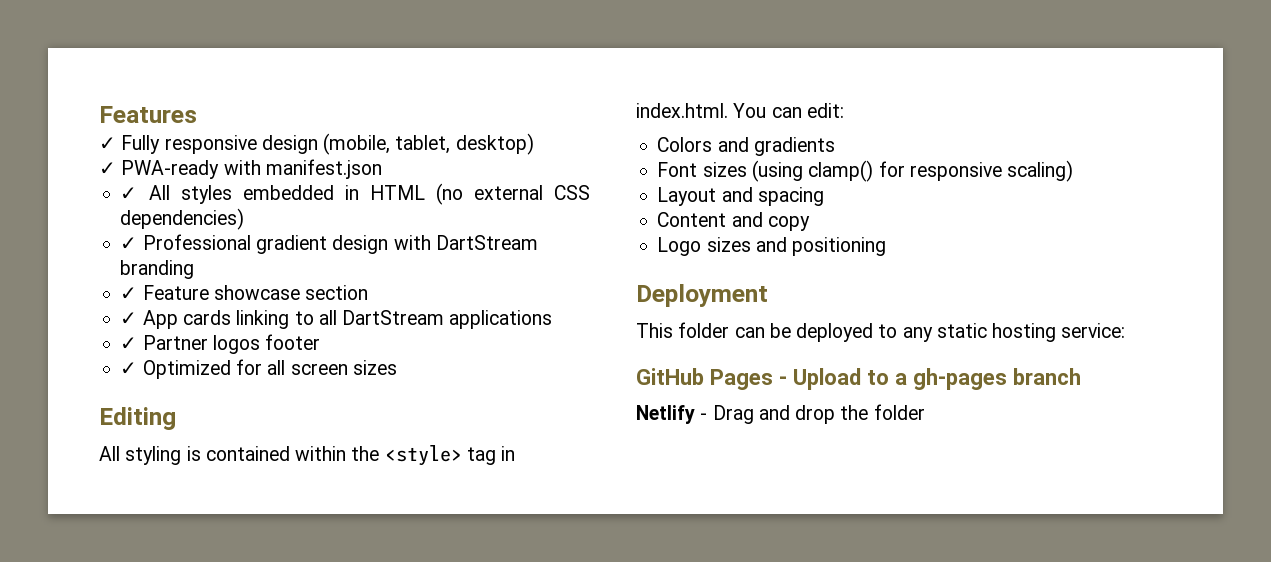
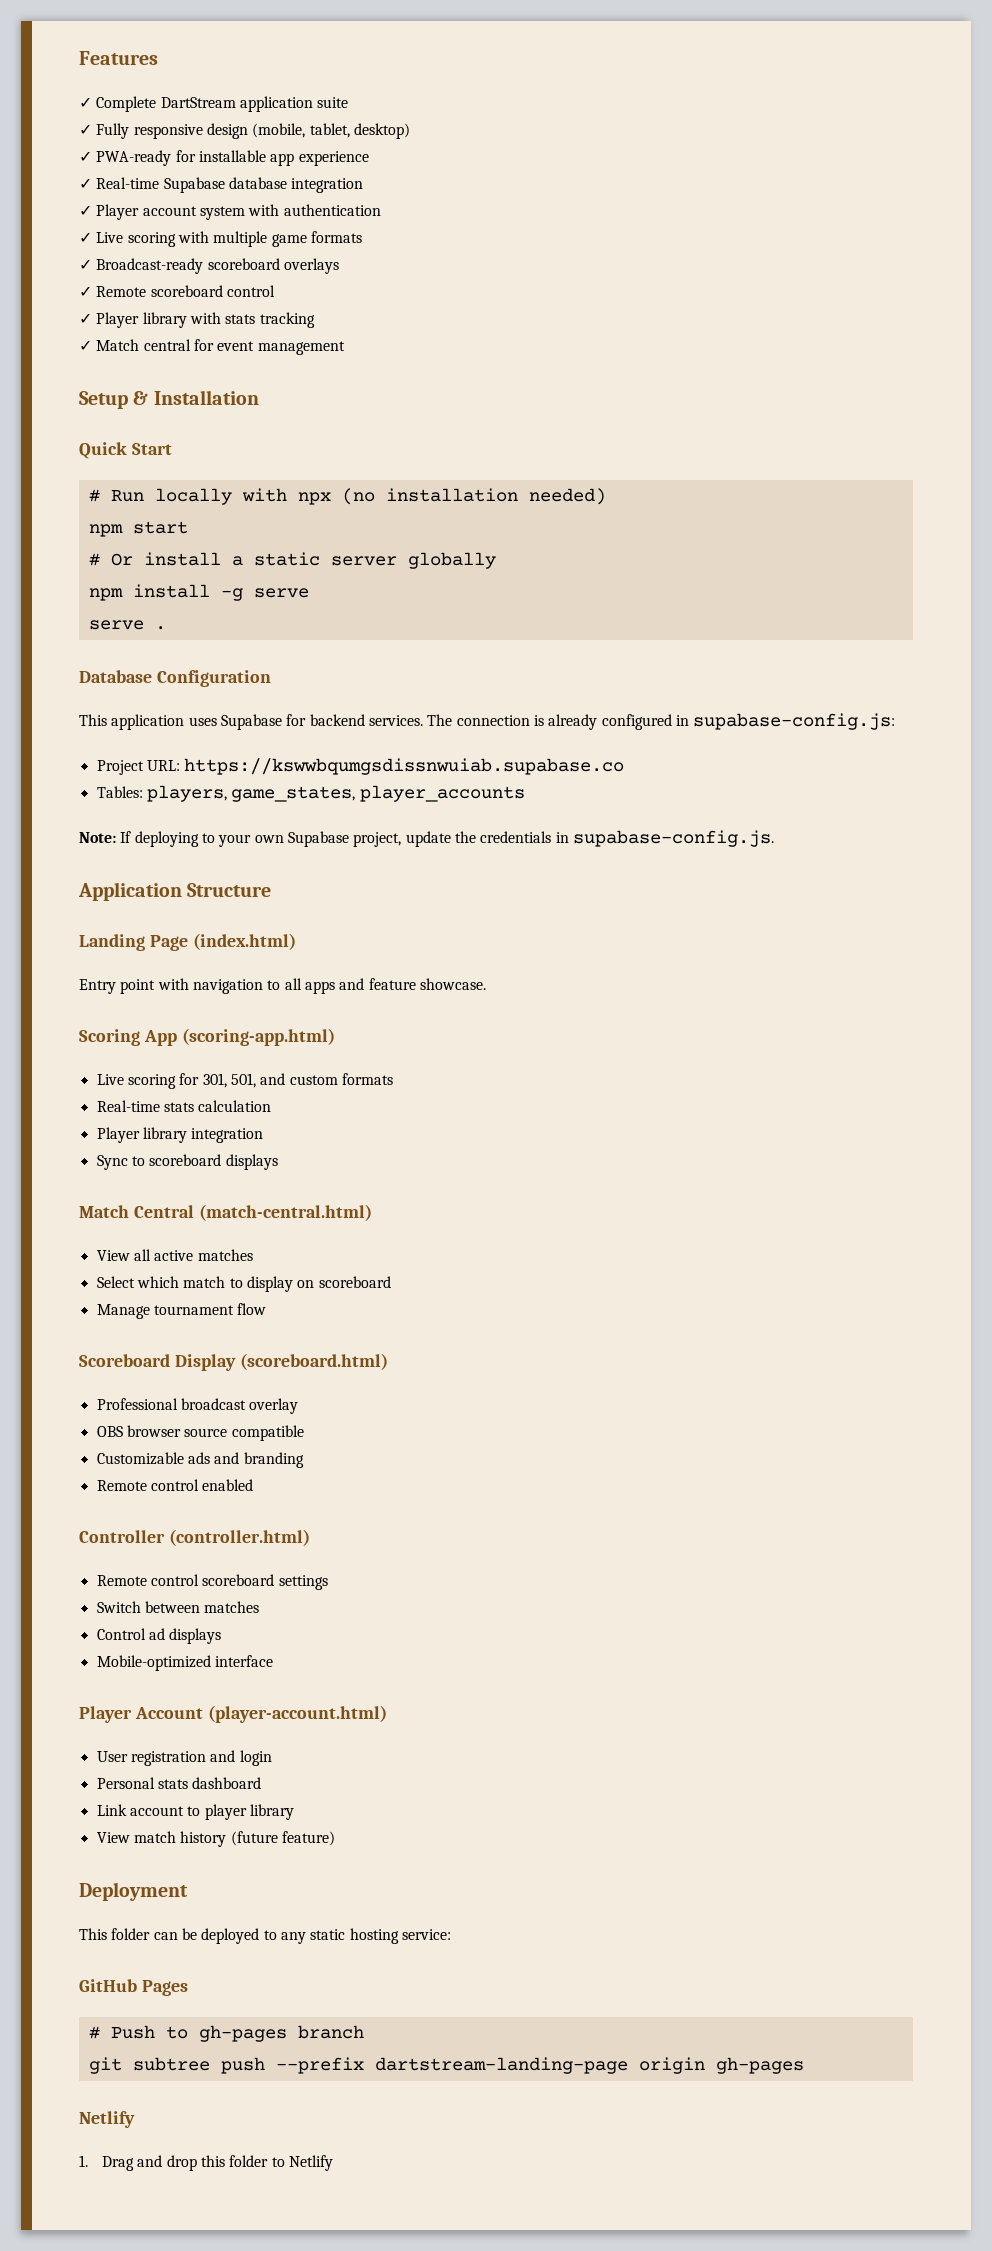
+ ✓ Complete DartStream application suite
- ✓ PWA-ready with manifest.json
- ✓ All styles embedded in HTML (no external CSS dependencies)
- ✓ Professional gradient design with DartStream branding
- ✓ Feature showcase section
- ✓ App cards linking to all DartStream applications
- ✓ Partner logos footer
- ✓ Optimized for all screen sizes
- Editing
- All styling is contained within the <style> tag in index.html. You can edit:
- Colors and gradients
- Font sizes (using clamp() for responsive scaling)
- Layout and spacing
- Content and copy
- Logo sizes and positioning
+ ✓ PWA-ready for installable app experience
+ ✓ Real-time Supabase database integration
+ ✓ Player account system with authentication
+ ✓ Live scoring with multiple game formats
+ ✓ Broadcast-ready scoreboard overlays
+ ✓ Remote scoreboard control
+ ✓ Player library with stats tracking
+ ✓ Match central for event management
+ Setup & Installation
+ Quick Start
+ # Run locally with npx (no installation needed)
+ npm start
+ # Or install a static server globally
+ npm install -g serve
+ serve .
+ Database Configuration
+ This application uses Supabase for backend services. The connection is already configured in supabase-config.js:
+ Project URL: https://kswwbqumgsdissnwuiab.supabase.co
+ Tables: players, game_states, player_accounts
+ Note: If deploying to your own Supabase project, update the credentials in supabase-config.js.
+ Application Structure
+ Landing Page (index.html)
+ Entry point with navigation to all apps and feature showcase.
+ Scoring App (scoring-app.html)
+ Live scoring for 301, 501, and custom formats
+ Real-time stats calculation
+ Player library integration
+ Sync to scoreboard displays
+ Match Central (match-central.html)
+ View all active matches
+ Select which match to display on scoreboard
+ Manage tournament flow
+ Scoreboard Display (scoreboard.html)
+ Professional broadcast overlay
+ OBS browser source compatible
+ Customizable ads and branding
+ Remote control enabled
+ Controller (controller.html)
+ Remote control scoreboard settings
+ Switch between matches
+ Control ad displays
+ Mobile-optimized interface
+ Player Account (player-account.html)
+ User registration and login
+ Personal stats dashboard
+ Link account to player library
+ View match history (future feature)
- GitHub Pages - Upload to a gh-pages branch
- Netlify - Drag and drop the folder
+ GitHub Pages
+ # Push to gh-pages branch
+ git subtree push --prefix dartstream-landing-page origin gh-pages
+ Netlify
+ 1. Drag and drop this folder to Netlify

